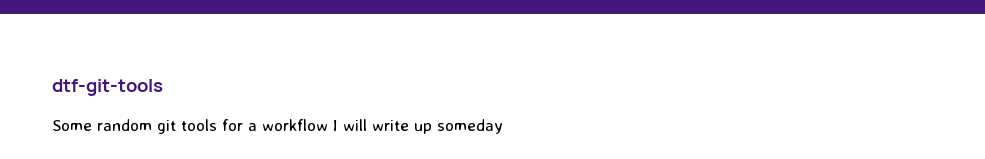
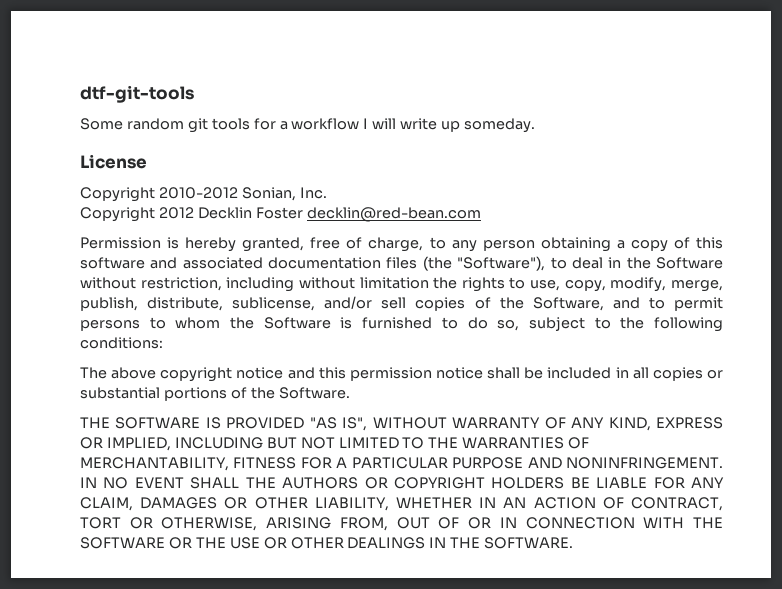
- Some random git tools for a workflow I will write up someday
+ Some random git tools for a workflow I will write up someday.
+ License
+ Copyright 2010-2012 Sonian, Inc.
+ Copyright 2012 Decklin Foster decklin@red-bean.com
+ Permission is hereby granted, free of charge, to any person obtaining a copy of this software and associated documentation files (the "Software"), to deal in the Software without restriction, including without limitation the rights to use, copy, modify, merge, publish, distribute, sublicense, and/or sell copies of the Software, and to permit persons to whom the Software is furnished to do so, subject to the following conditions:
+ The above copyright notice and this permission notice shall be included in all copies or substantial portions of the Software.
+ THE SOFTWARE IS PROVIDED "AS IS", WITHOUT WARRANTY OF ANY KIND, EXPRESS OR IMPLIED, INCLUDING BUT NOT LIMITED TO THE WARRANTIES OF MERCHANTABILITY, FITNESS FOR A PARTICULAR PURPOSE AND NONINFRINGEMENT. IN NO EVENT SHALL THE AUTHORS OR COPYRIGHT HOLDERS BE LIABLE FOR ANY CLAIM, DAMAGES OR OTHER LIABILITY, WHETHER IN AN ACTION OF CONTRACT, TORT OR OTHERWISE, ARISING FROM, OUT OF OR IN CONNECTION WITH THE SOFTWARE OR THE USE OR OTHER DEALINGS IN THE SOFTWARE.

